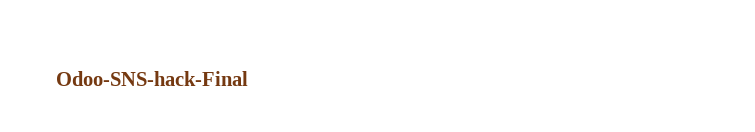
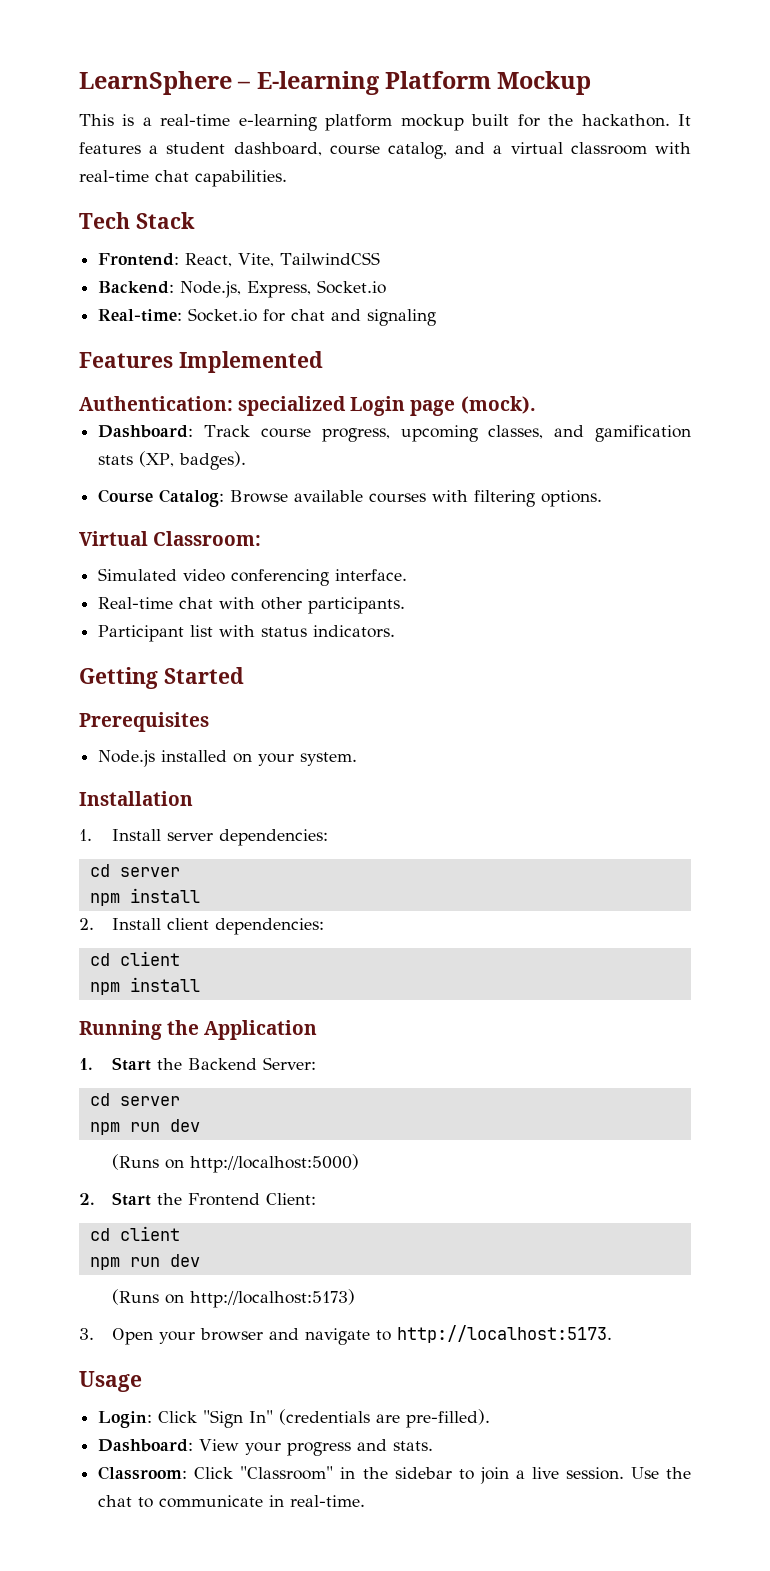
- Odoo-SNS-hack-Final
+ LearnSphere – E-learning Platform Mockup
+ This is a real-time e-learning platform mockup built for the hackathon. It features a student dashboard, course catalog, and a virtual classroom with real-time chat capabilities.
+ Tech Stack
+ Frontend: React, Vite, TailwindCSS
+ Backend: Node.js, Express, Socket.io
+ Real-time: Socket.io for chat and signaling
+ Features Implemented
+ Authentication: specialized Login page (mock).
+ Dashboard: Track course progress, upcoming classes, and gamification stats (XP, badges).
+ Course Catalog: Browse available courses with filtering options.
+ Virtual Classroom:
+ Simulated video conferencing interface.
+ Real-time chat with other participants.
+ Participant list with status indicators.
+ Getting Started
+ Prerequisites
+ Node.js installed on your system.
+ Installation
+ 1. Install server dependencies:
+ cd server
+ npm install
+ 2. Install client dependencies:
+ cd client
+ npm install
+ Running the Application
+ 1. Start the Backend Server:
+ cd server
+ npm run dev
+ (Runs on http://localhost:5000)
+ 2. Start the Frontend Client:
+ cd client
+ npm run dev
+ (Runs on http://localhost:5173)
+ 3. Open your browser and navigate to http://localhost:5173.
+ Usage
+ Login: Click "Sign In" (credentials are pre-filled).
+ Dashboard: View your progress and stats.
+ Classroom: Click "Classroom" in the sidebar to join a live session. Use the chat to communicate in real-time.

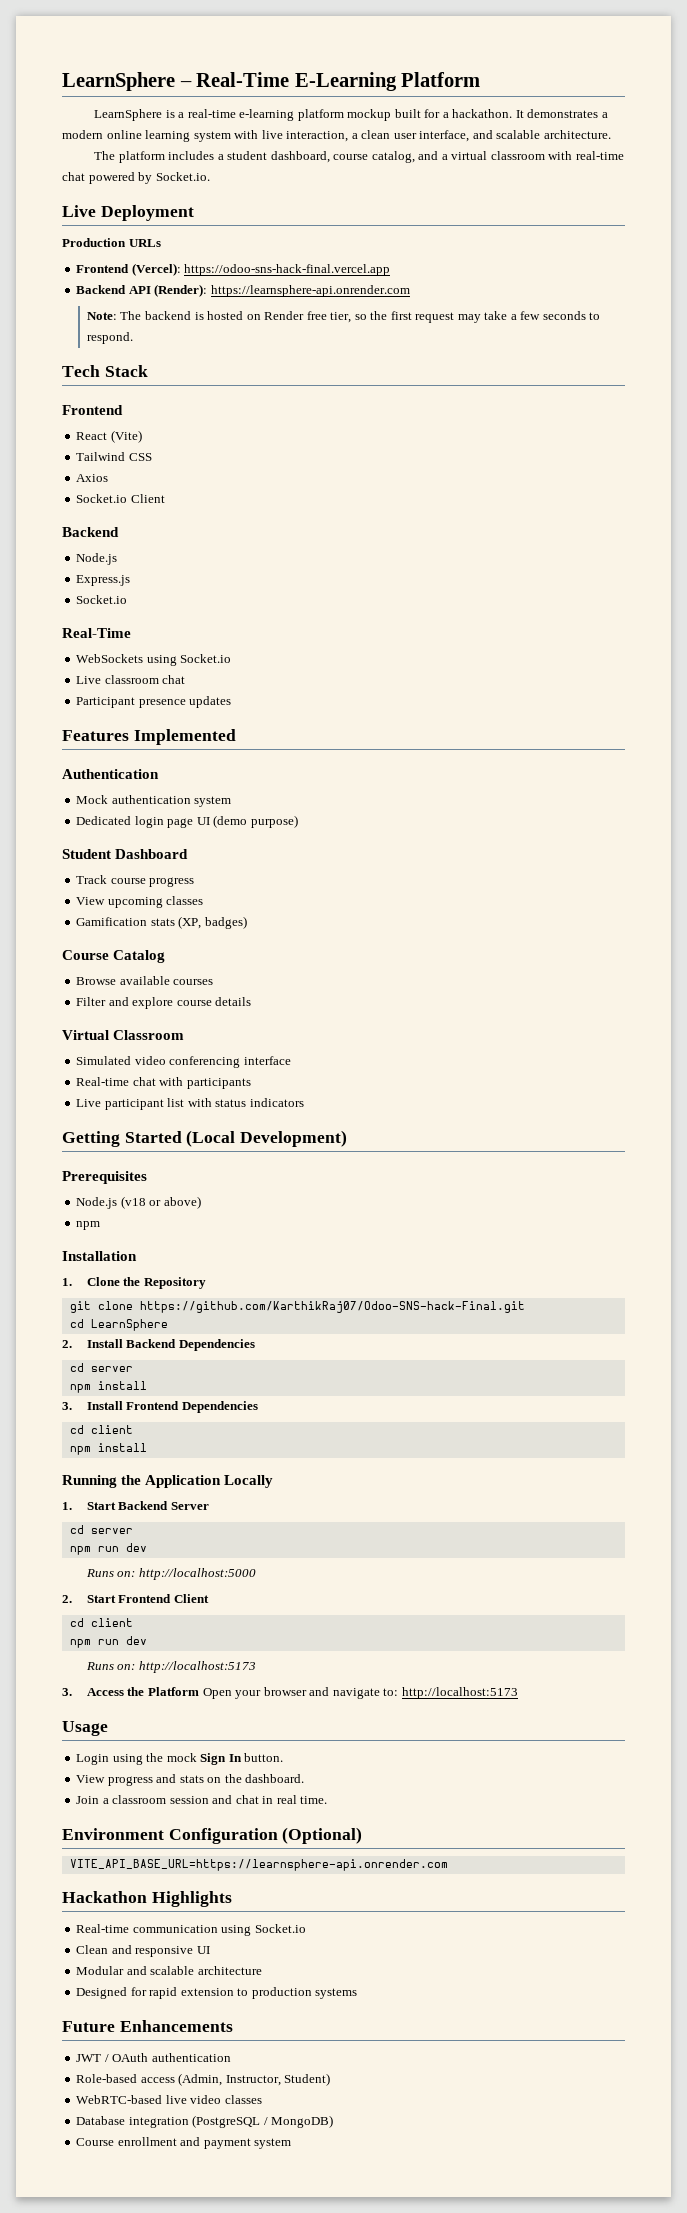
- LearnSphere – E-learning Platform Mockup
- This is a real-time e-learning platform mockup built for the hackathon.
+ LearnSphere – Real-Time E-Learning Platform
+ LearnSphere is a real-time e-learning platform mockup built for a hackathon.
- It features a student dashboard, course catalog, and a virtual classroom with real-time chat capabilities.
+ It demonstrates a modern online learning system with live interaction, a clean user interface, and scalable architecture.
+ The platform includes a student dashboard, course catalog, and a virtual classroom with real-time chat powered by Socket.io.
+ Live Deployment
+ Production URLs
+ Frontend (Vercel): https://odoo-sns-hack-final.vercel.app
+ Backend API (Render): https://learnsphere-api.onrender.com
+ Note: The backend is hosted on Render free tier, so the first request may take a few seconds to respond.
  Tech Stack
- Frontend: React, Vite, TailwindCSS
- Backend: Node.js, Express, Socket.io
- Real-time: Socket.io for chat and signaling
+ Frontend
+ React (Vite)
+ Tailwind CSS
+ Axios
+ Socket.io Client
+ Backend
+ Node.js
+ Express.js
+ Socket.io
+ Real-Time
+ WebSockets using Socket.io
+ Live classroom chat
+ Participant presence updates
- Authentication: specialized Login page (mock).
- Dashboard: Track course progress, upcoming classes, and gamification stats (XP, badges).
- Course Catalog: Browse available courses with filtering options.
+ Authentication
+ Mock authentication system
+ Dedicated login page UI (demo purpose)
+ Student Dashboard
+ Track course progress
+ View upcoming classes
+ Gamification stats (XP, badges)
+ Course Catalog
+ Browse available courses
+ Filter and explore course details
- Virtual Classroom:
+ Virtual Classroom
- Simulated video conferencing interface.
+ Simulated video conferencing interface
- Real-time chat with other participants.
- Participant list with status indicators.
+ Real-time chat with participants
+ Live participant list with status indicators
- Getting Started
+ Getting Started (Local Development)
- Node.js installed on your system.
+ Node.js (v18 or above)
+ npm
  Installation
- 1. Install server dependencies:
+ 1. Clone the Repository
+ git clone https://github.com/KarthikRaj07/Odoo-SNS-hack-Final.git
+ cd LearnSphere
+ 2. Install Backend Dependencies
- 2. Install client dependencies:
+ 3. Install Frontend Dependencies
- Running the Application
+ Running the Application Locally
- 1. Start the Backend Server:
+ 1. Start Backend Server
- (Runs on http://localhost:5000)
+ Runs on: http://localhost:5000
- 2. Start the Frontend Client:
+ 2. Start Frontend Client
- (Runs on http://localhost:5173)
- 3. Open your browser and navigate to http://localhost:5173.
+ Runs on: http://localhost:5173
+ 3. Access the Platform Open your browser and navigate to: http://localhost:5173
- Login: Click "Sign In" (credentials are pre-filled).
- Dashboard: View your progress and stats.
- Classroom: Click "Classroom" in the sidebar to join a live session. Use the chat to communicate in real-time.
+ Login using the mock Sign In button.
+ View progress and stats on the dashboard.
+ Join a classroom session and chat in real time.
+ Environment Configuration (Optional)
+ VITE_API_BASE_URL=https://learnsphere-api.onrender.com
+ Hackathon Highlights
+ Real-time communication using Socket.io
+ Clean and responsive UI
+ Modular and scalable architecture
+ Designed for rapid extension to production systems
+ Future Enhancements
+ JWT / OAuth authentication
+ Role-based access (Admin, Instructor, Student)
+ WebRTC-based live video classes
+ Database integration (PostgreSQL / MongoDB)
+ Course enrollment and payment system

